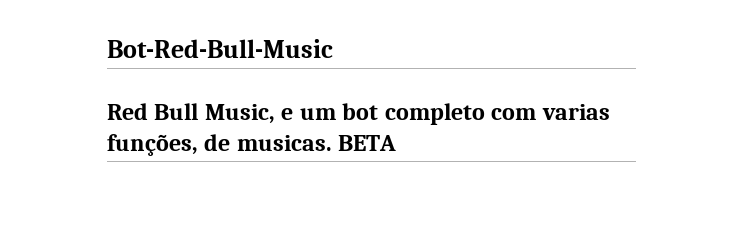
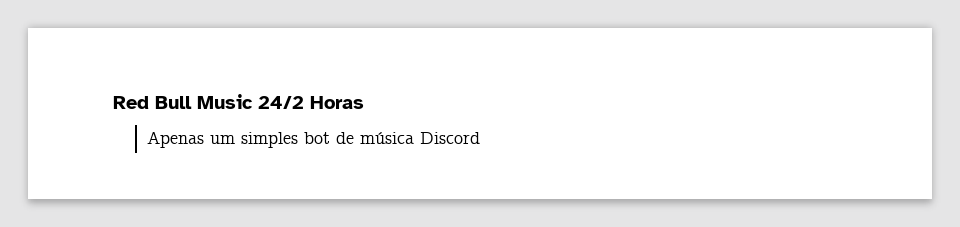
- Bot-Red-Bull-Music
- Red Bull Music, e um bot completo com varias funções, de musicas. BETA
+ Red Bull Music 24/2 Horas
+ Apenas um simples bot de música Discord

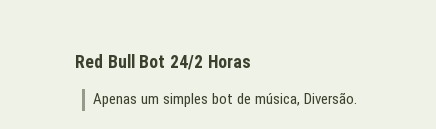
- Red Bull Music 24/2 Horas
+ Red Bull Bot 24/2 Horas
- Apenas um simples bot de música Discord
+ Apenas um simples bot de música, Diversão.

